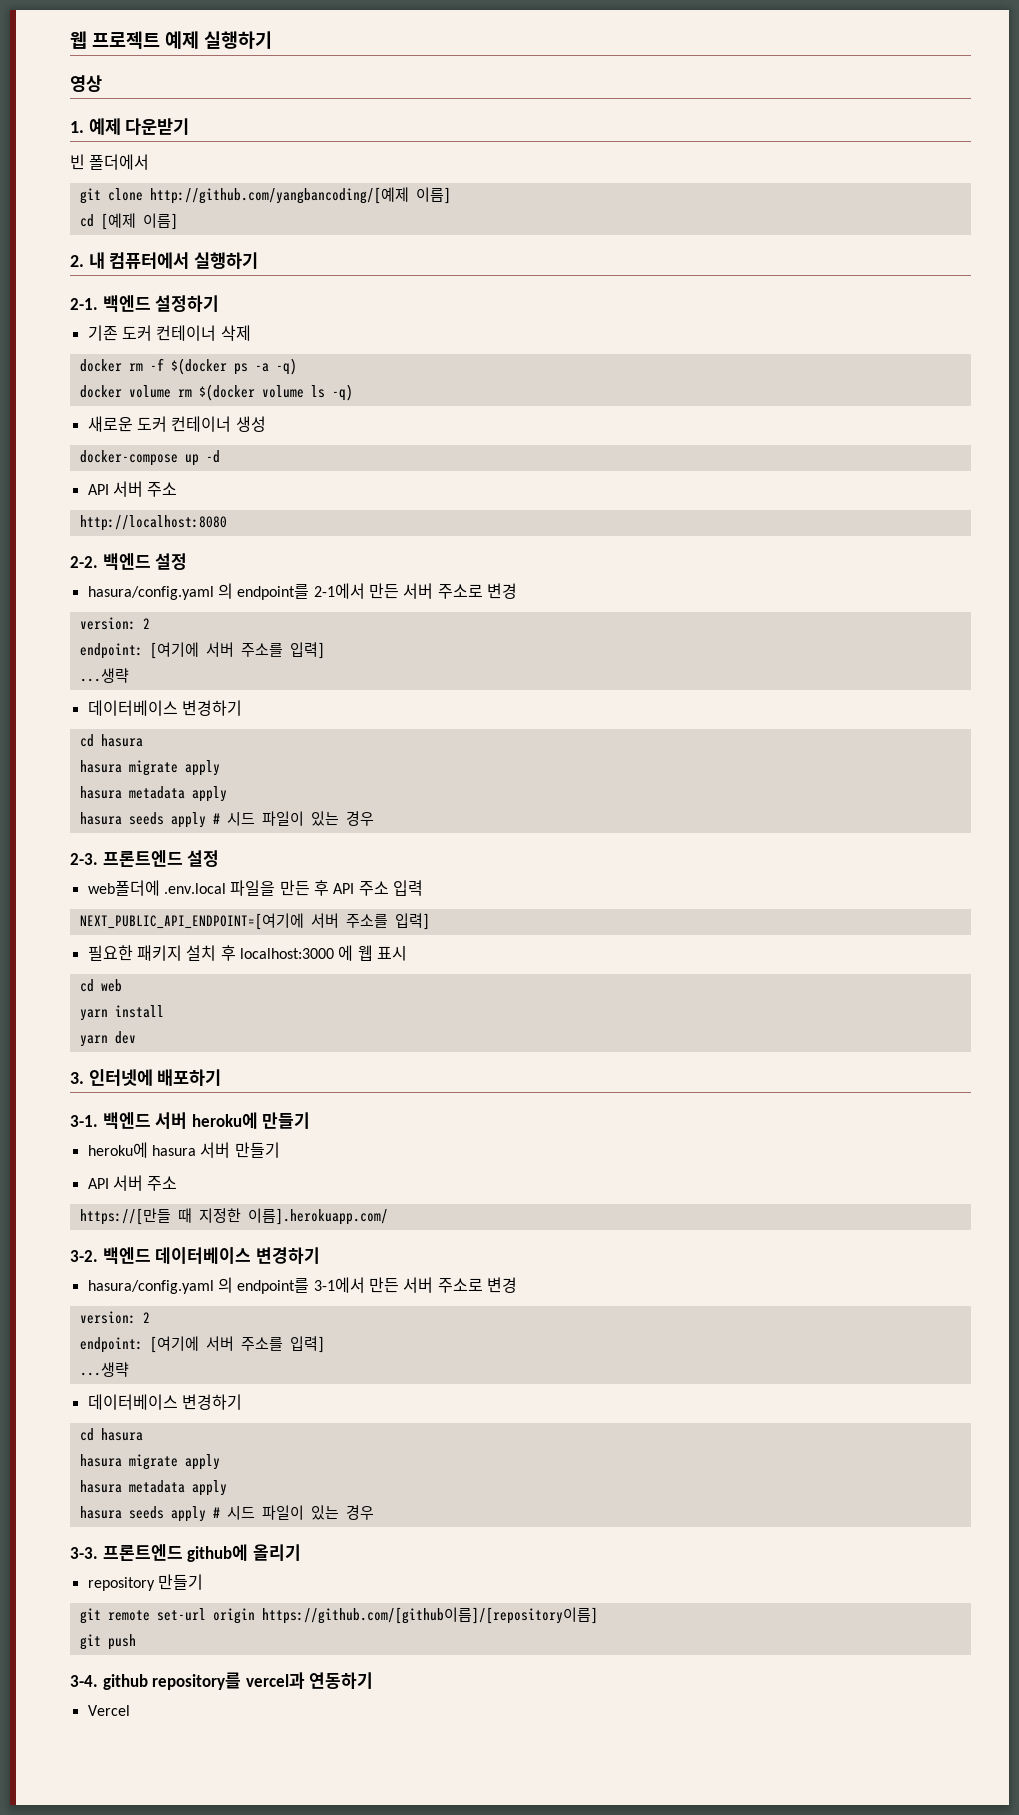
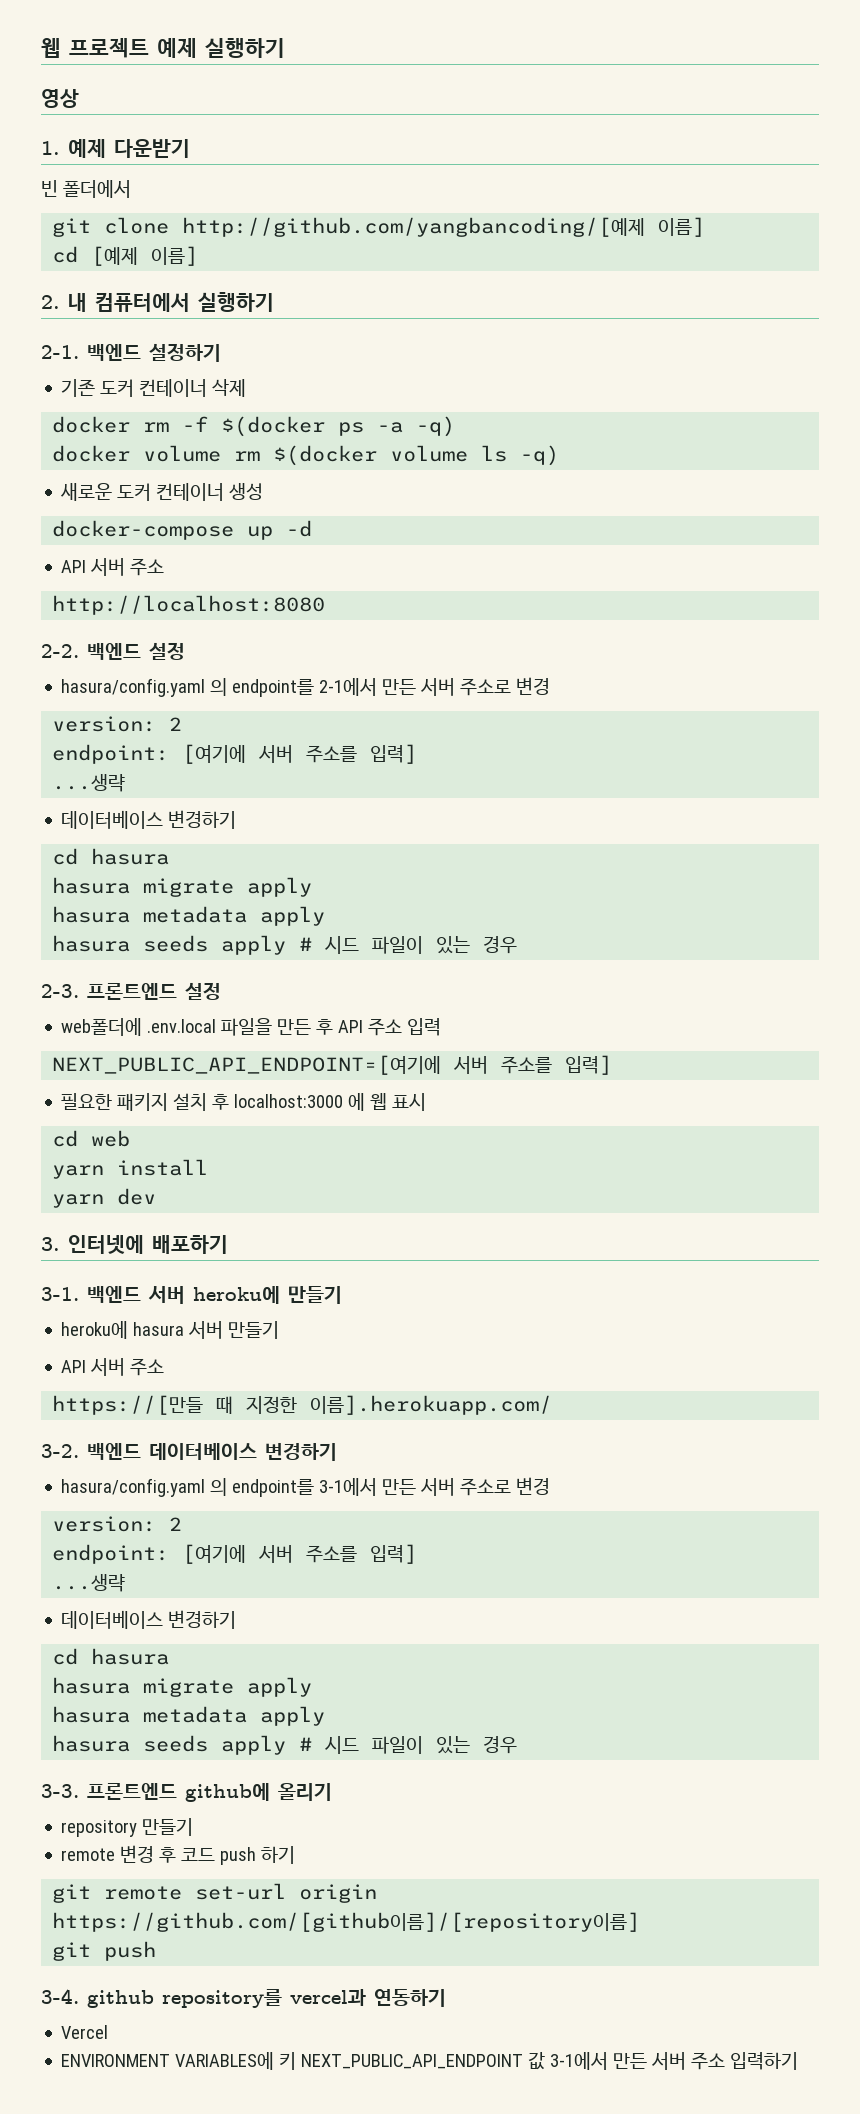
+ remote 변경 후 코드 push 하기
+ ENVIRONMENT VARIABLES에 키 NEXT_PUBLIC_API_ENDPOINT 값 3-1에서 만든 서버 주소 입력하기

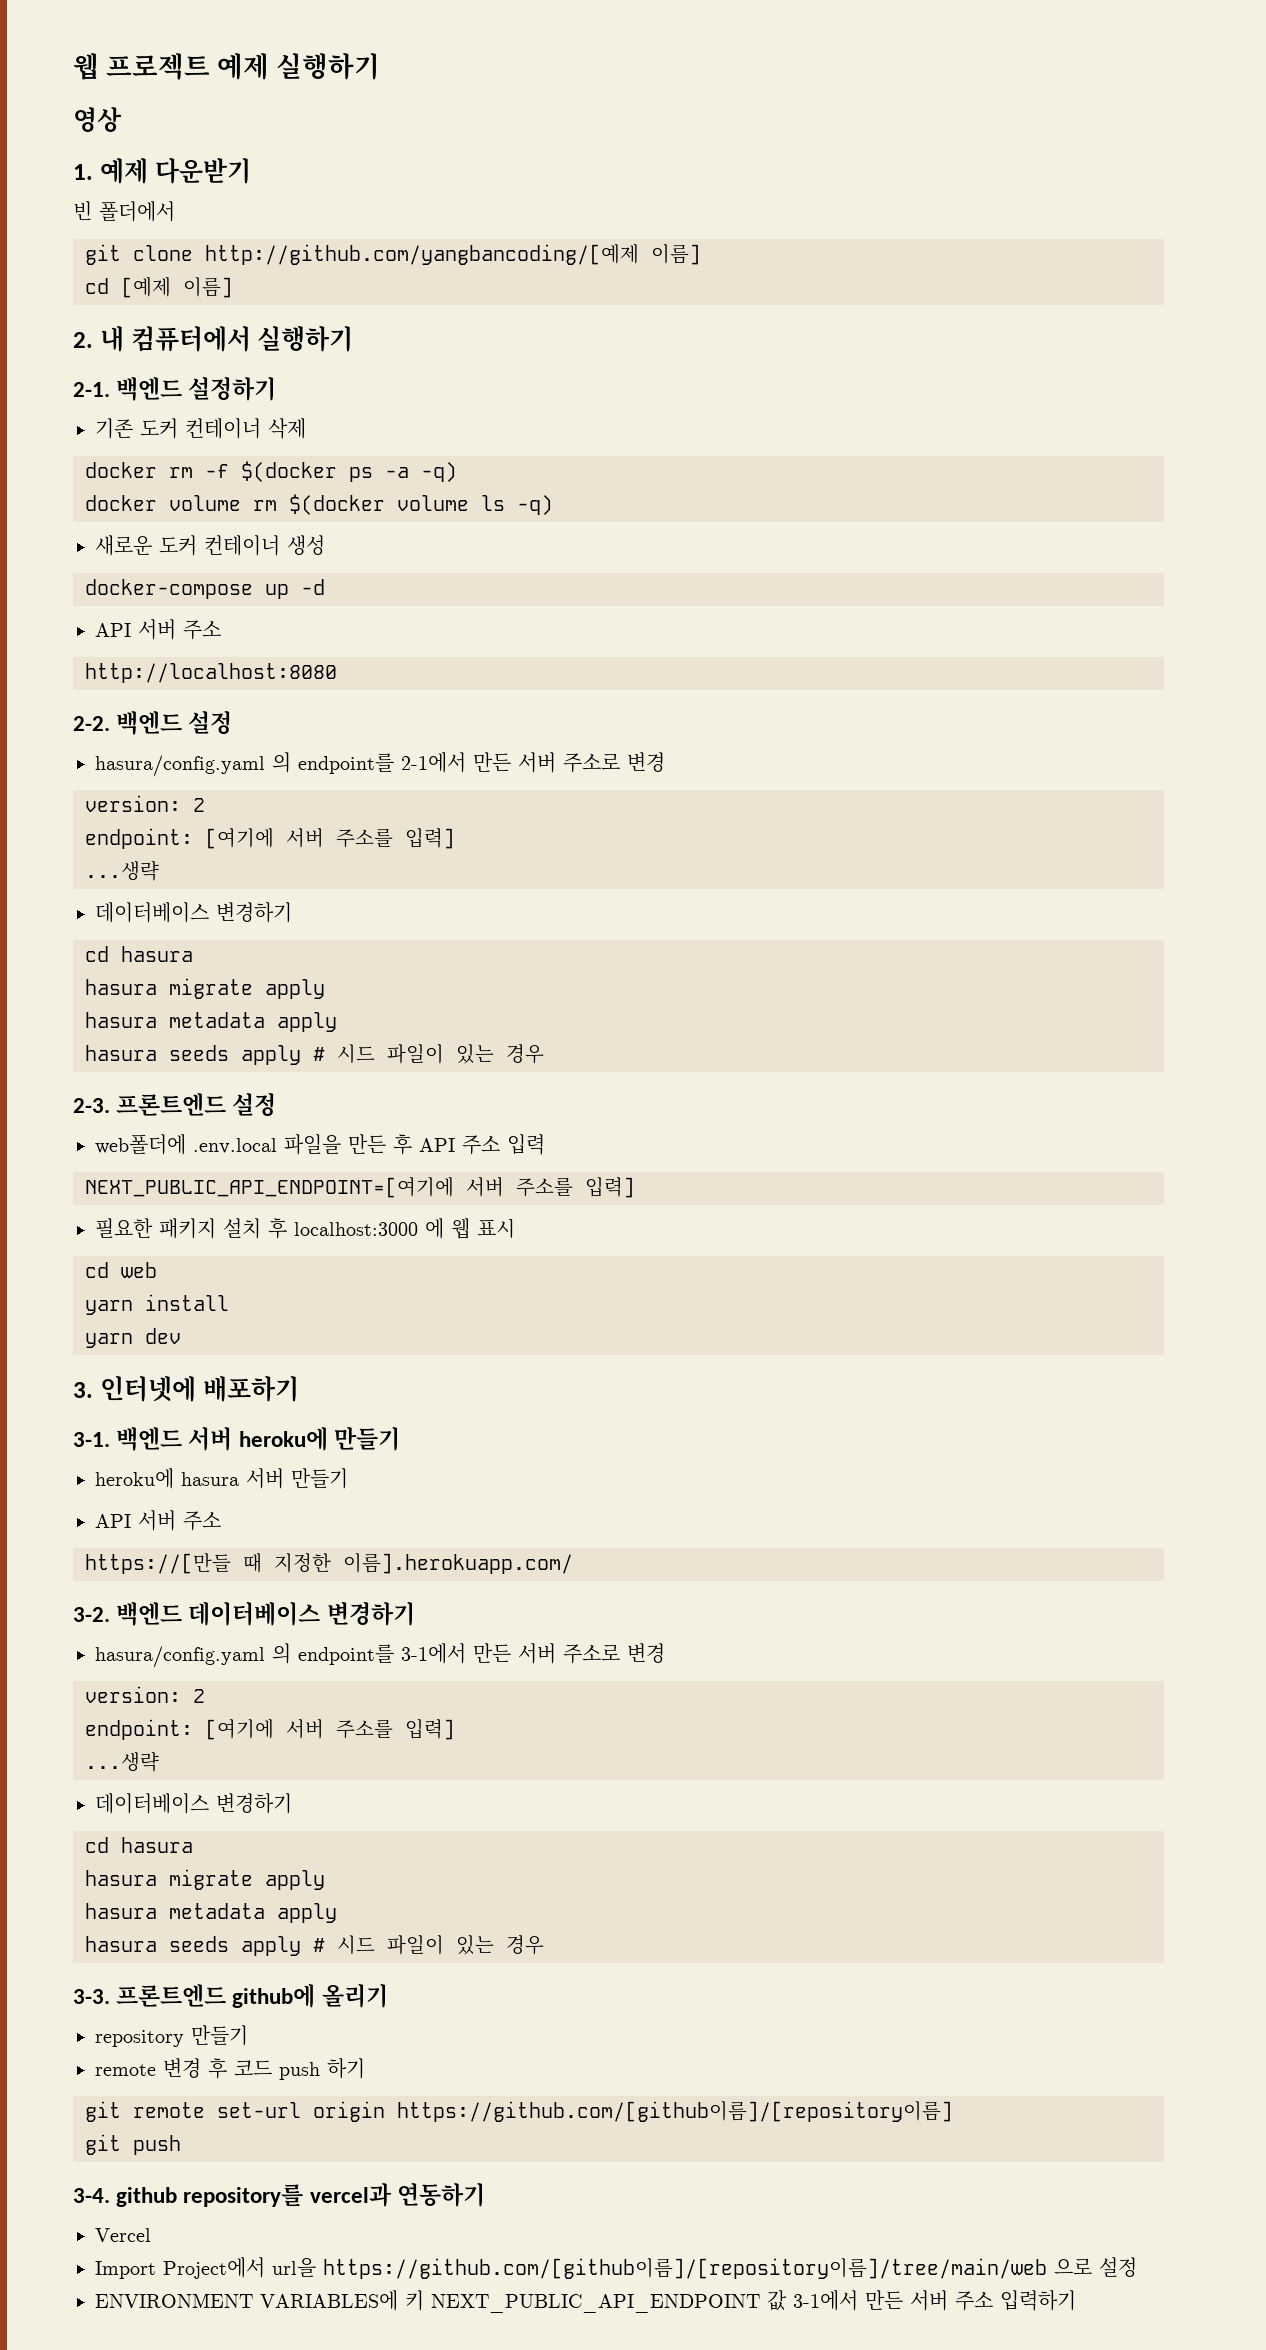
+ Import Project에서 url을 https://github.com/[github이름]/[repository이름]/tree/main/web 으로 설정

